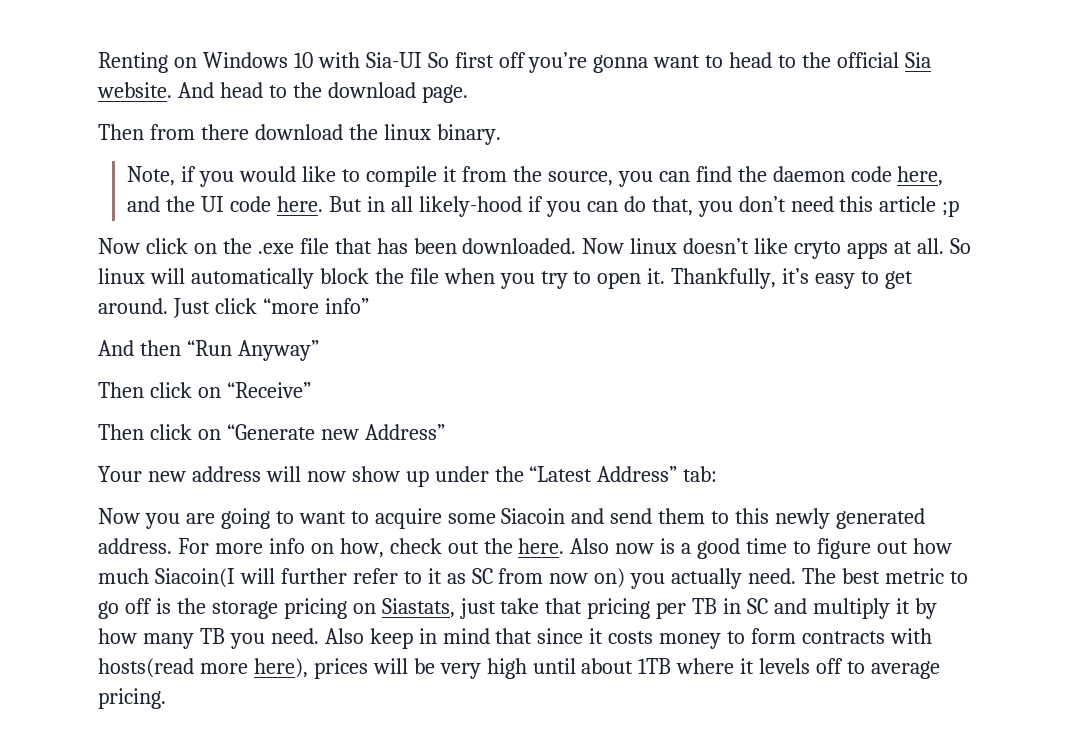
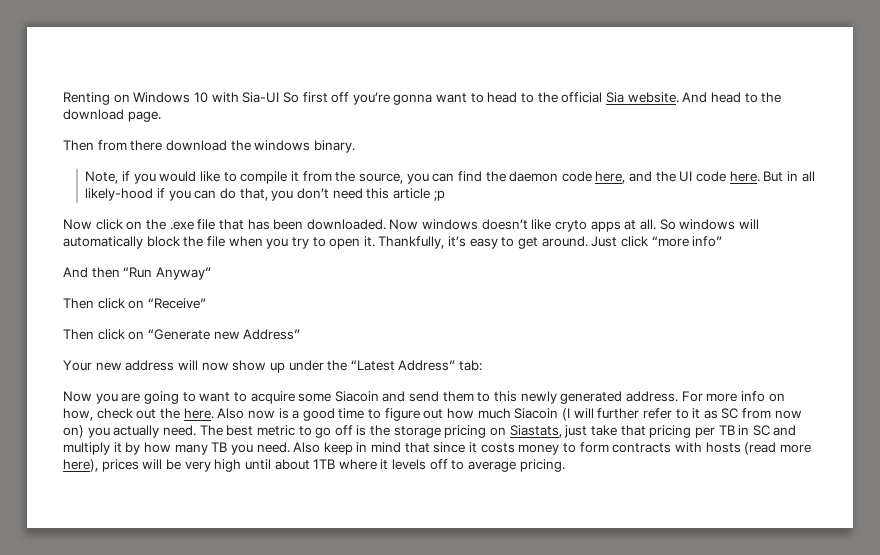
- Then from there download the linux binary.
+ Then from there download the windows binary.
- Now linux doesn’t like cryto apps at all.
+ Now windows doesn’t like cryto apps at all.
- So linux will automatically block the file when you try to open it.
+ So windows will automatically block the file when you try to open it.
- Also now is a good time to figure out how much Siacoin(I will further refer to it as SC from now on) you actually need.
+ Also now is a good time to figure out how much Siacoin (I will further refer to it as SC from now on) you actually need.
- Also keep in mind that since it costs money to form contracts with hosts(read more here), prices will be very high until about 1TB where it levels off to average pricing.
+ Also keep in mind that since it costs money to form contracts with hosts (read more here), prices will be very high until about 1TB where it levels off to average pricing.

